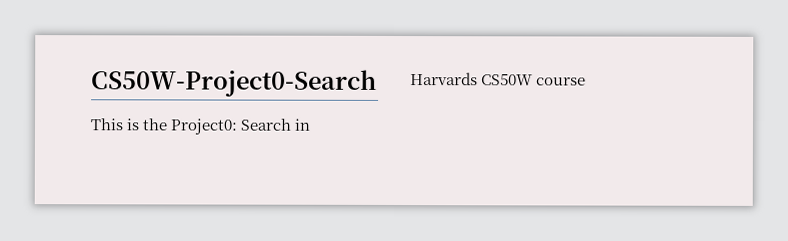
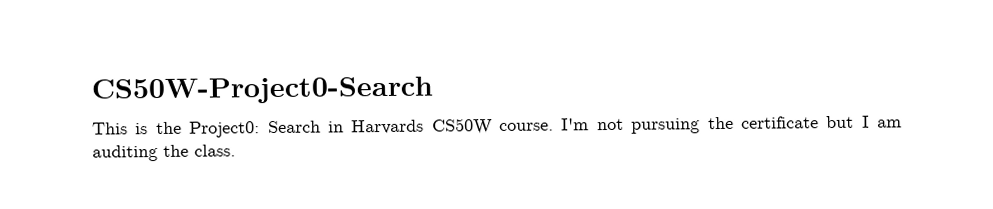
- This is the Project0: Search in Harvards CS50W course
+ This is the Project0: Search in Harvards CS50W course. I'm not pursuing the certificate but I am auditing the class.

